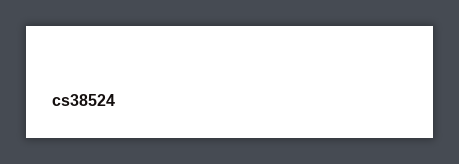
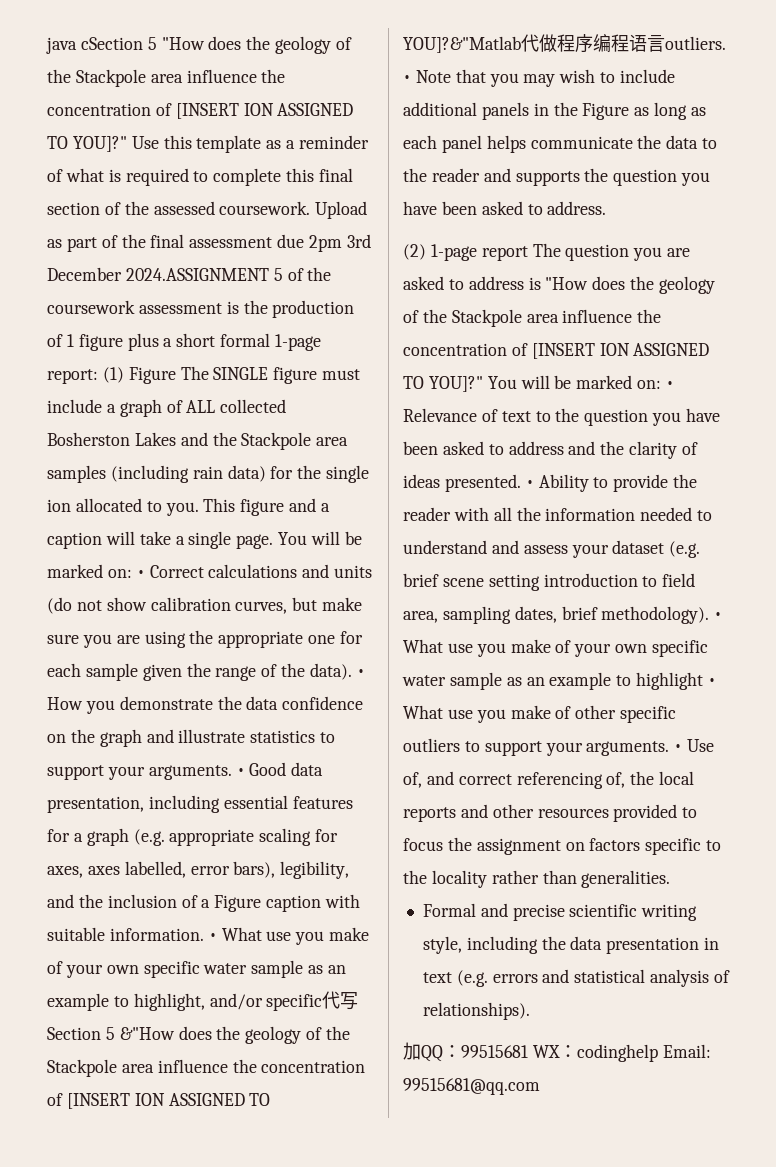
- cs38524
+ java cSection 5 "How does the geology of the Stackpole area influence the concentration of [INSERT ION ASSIGNED TO YOU]?" Use this template as a reminder of what is required to complete this final section of the assessed coursework. Upload as part of the final assessment due 2pm 3rd December 2024.ASSIGNMENT 5 of the coursework assessment is the production of 1 figure plus a short formal 1-page report: (1) Figure The SINGLE figure must include a graph of ALL collected Bosherston Lakes and the Stackpole area samples (including rain data) for the single ion allocated to you. This figure and a caption will take a single page. You will be marked on: • Correct calculations and units (do not show calibration curves, but make sure you are using the appropriate one for each sample given the range of the data). • How you demonstrate the data confidence on the graph and illustrate statistics to support your arguments. • Good data presentation, including essential features for a graph (e.g. appropriate scaling for axes, axes labelled, error bars), legibility, and the inclusion of a Figure caption with suitable information. • What use you make of your own specific water sample as an example to highlight, and/or specific代写Section 5 &"How does the geology of the Stackpole area influence the concentration of [INSERT ION ASSIGNED TO YOU]?&"Matlab代做程序编程语言outliers. • Note that you may wish to include additional panels in the Figure as long as each panel helps communicate the data to the reader and supports the question you have been asked to address.
+ (2) 1-page report The question you are asked to address is "How does the geology of the Stackpole area influence the concentration of [INSERT ION ASSIGNED TO YOU]?" You will be marked on: • Relevance of text to the question you have been asked to address and the clarity of ideas presented. • Ability to provide the reader with all the information needed to understand and assess your dataset (e.g. brief scene setting introduction to field area, sampling dates, brief methodology). • What use you make of your own specific water sample as an example to highlight • What use you make of other specific outliers to support your arguments. • Use of, and correct referencing of, the local reports and other resources provided to focus the assignment on factors specific to the locality rather than generalities.
+ Formal and precise scientific writing style, including the data presentation in text (e.g. errors and statistical analysis of relationships).
+ 加QQ：99515681 WX：codinghelp Email: 99515681@qq.com

